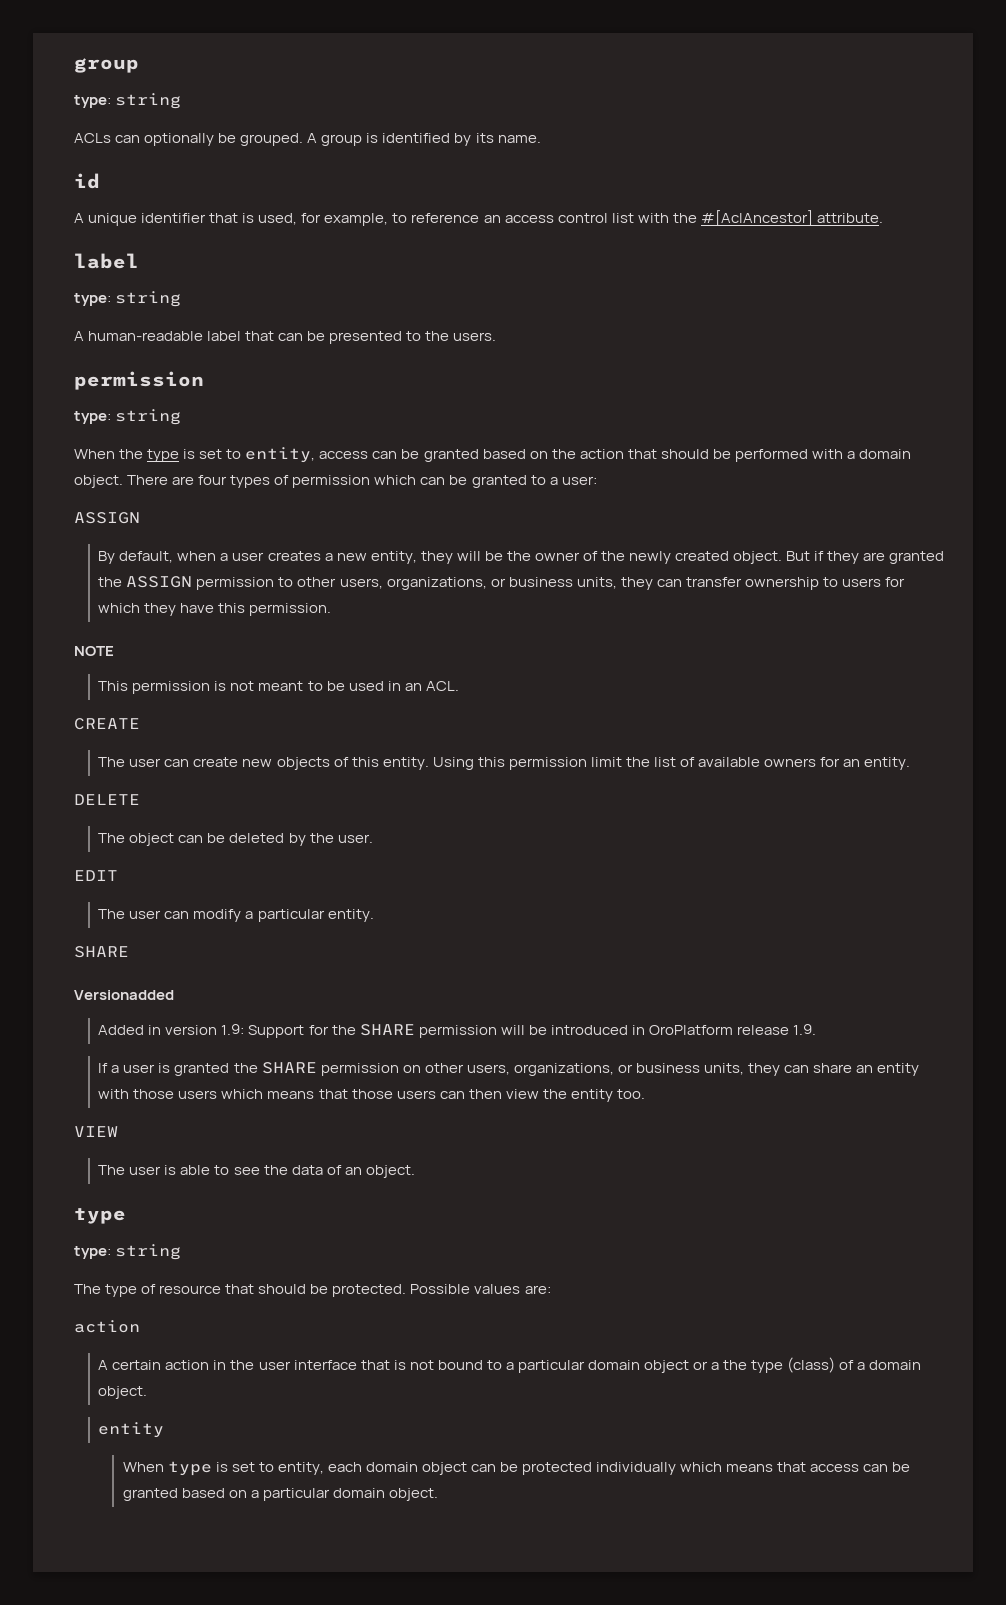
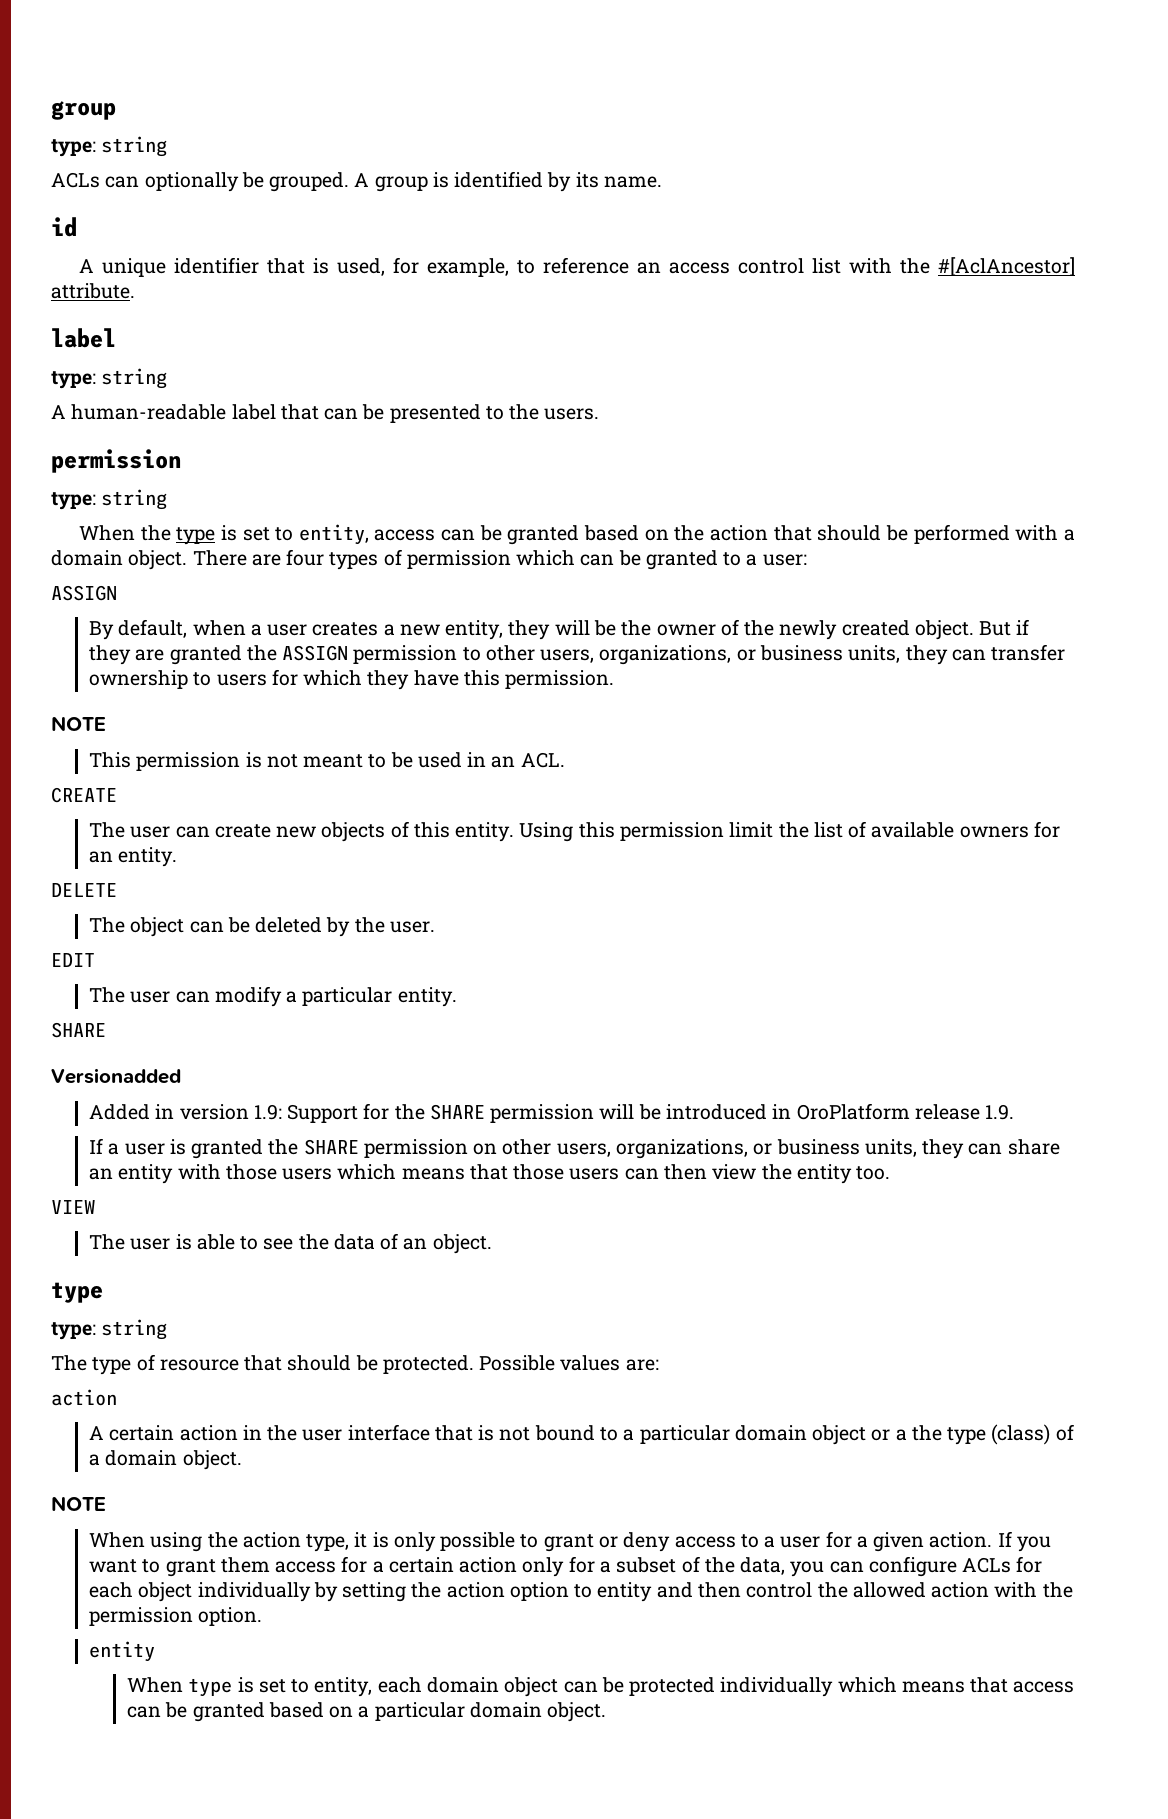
  A certain action in the user interface that is not bound to a particular domain object or a the type (class) of a domain object.
+ NOTE
+ When using the action type, it is only possible to grant or deny access to a user for a given action. If you want to grant them access for a certain action only for a subset of the data, you can configure ACLs for each object individually by setting the action option to entity and then control the allowed action with the permission option.

